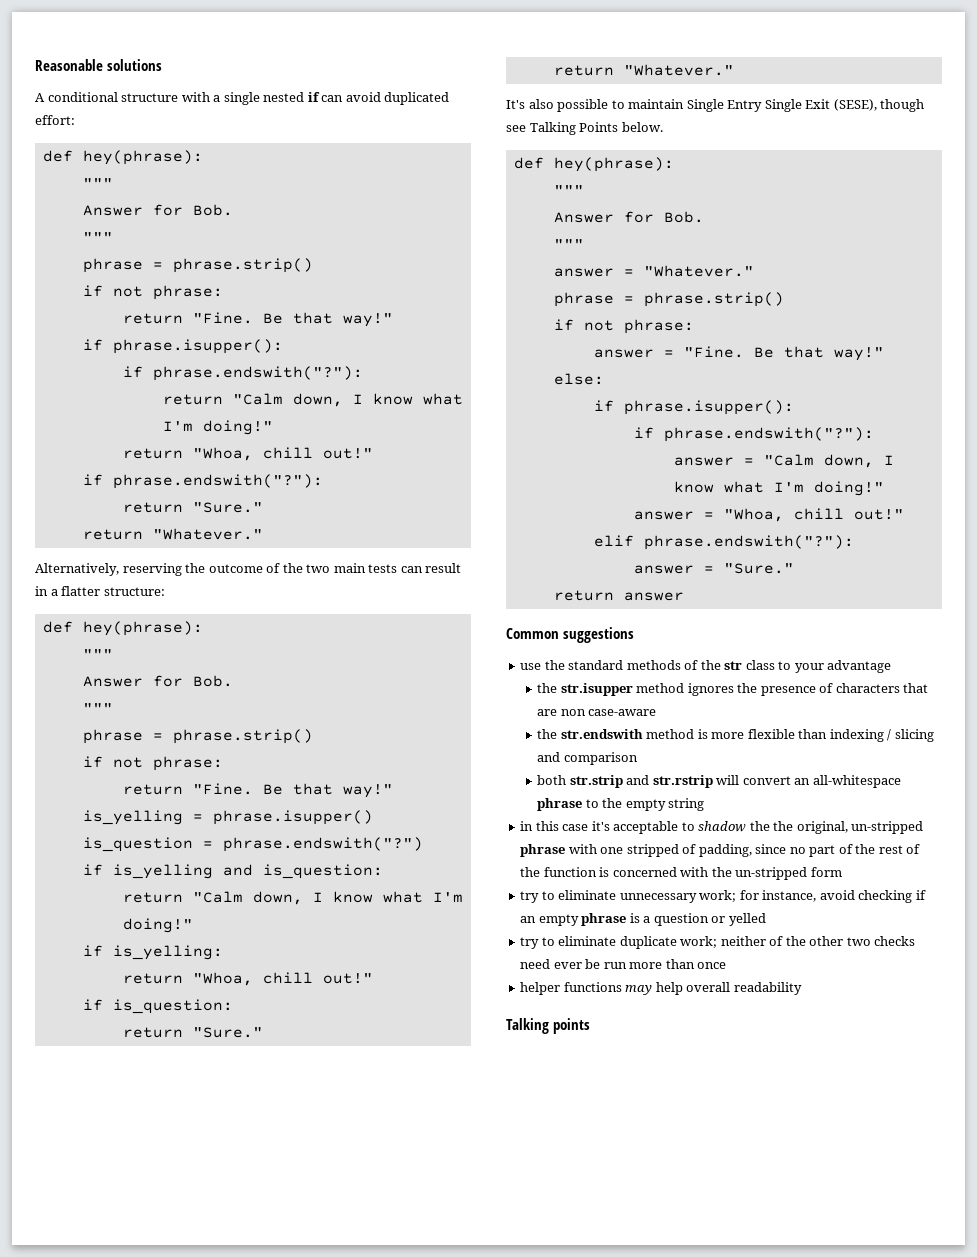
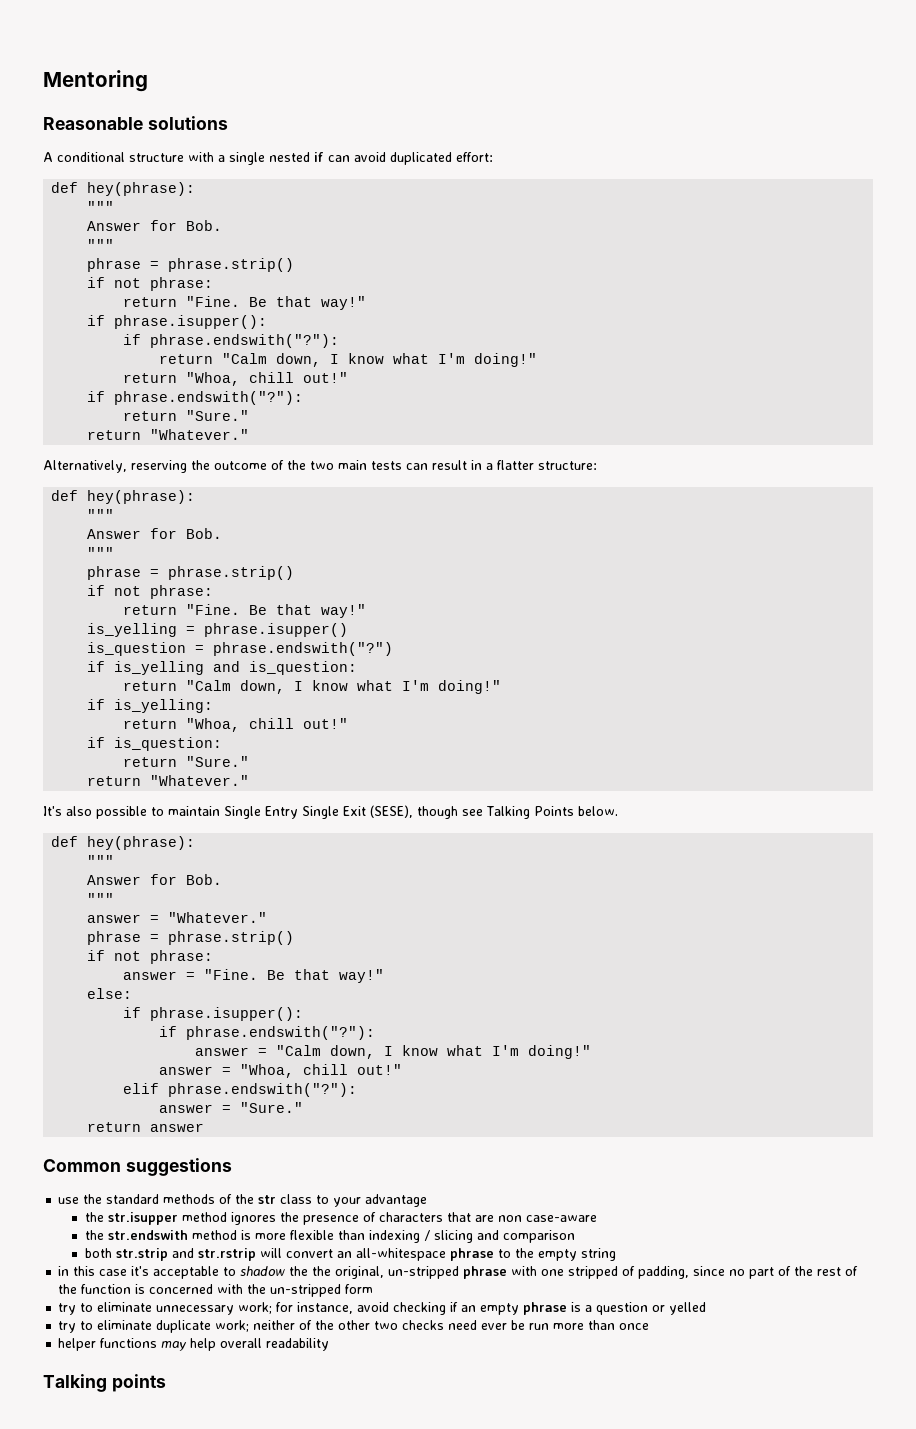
+ Mentoring

